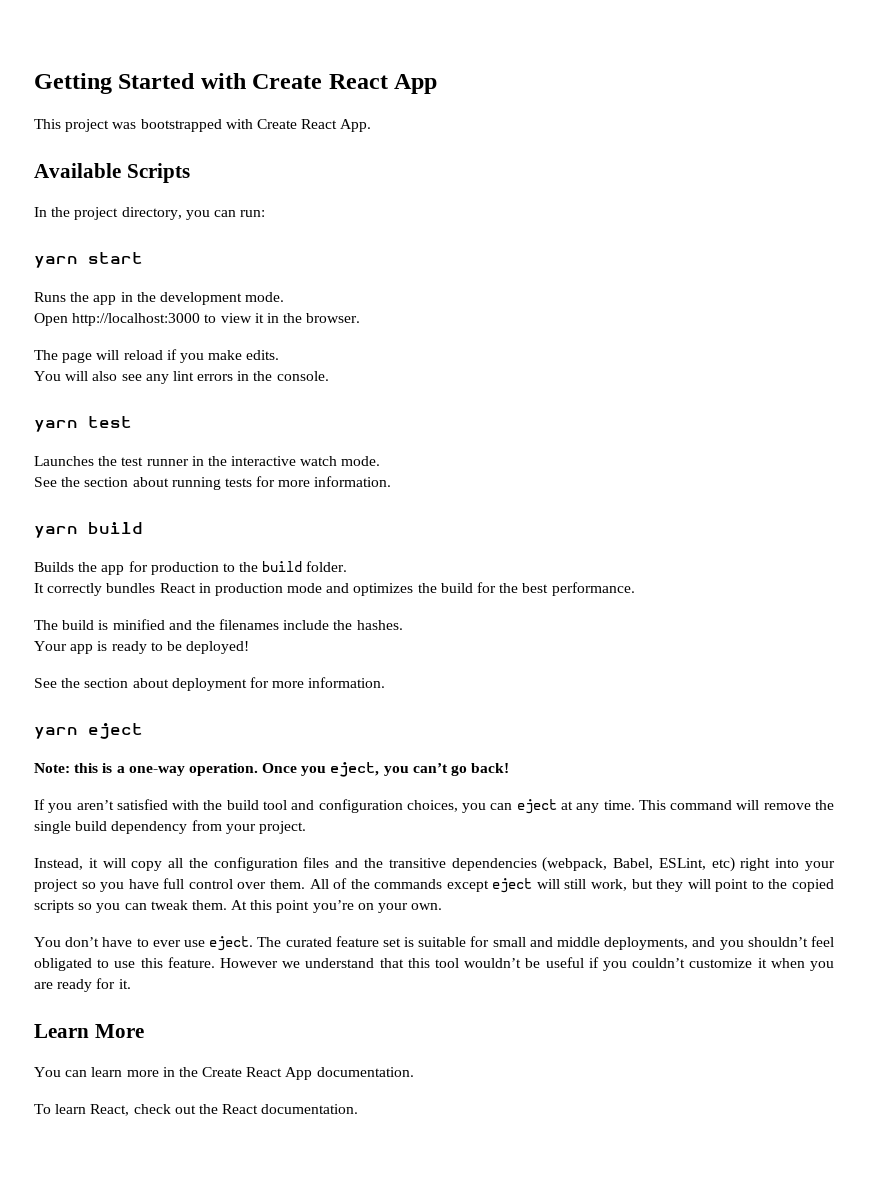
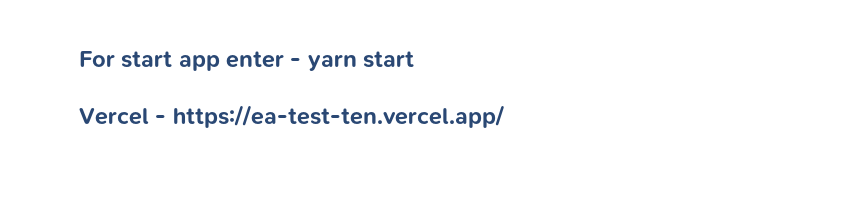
- Getting Started with Create React App
- This project was bootstrapped with Create React App.
- Available Scripts
- In the project directory, you can run:
- yarn start
- Runs the app in the development mode.
- Open http://localhost:3000 to view it in the browser.
- The page will reload if you make edits.
- You will also see any lint errors in the console.
- yarn test
- Launches the test runner in the interactive watch mode.
- See the section about running tests for more information.
- yarn build
- Builds the app for production to the build folder.
- It correctly bundles React in production mode and optimizes the build for the best performance.
- The build is minified and the filenames include the hashes.
- Your app is ready to be deployed!
- See the section about deployment for more information.
- yarn eject
- Note: this is a one-way operation. Once you eject, you can’t go back!
- If you aren’t satisfied with the build tool and configuration choices, you can eject at any time. This command will remove the single build dependency from your project.
- Instead, it will copy all the configuration files and the transitive dependencies (webpack, Babel, ESLint, etc) right into your project so you have full control over them. All of the commands except eject will still work, but they will point to the copied scripts so you can tweak them. At this point you’re on your own.
- You don’t have to ever use eject. The curated feature set is suitable for small and middle deployments, and you shouldn’t feel obligated to use this feature. However we understand that this tool wouldn’t be useful if you couldn’t customize it when you are ready for it.
- Learn More
- You can learn more in the Create React App documentation.
- To learn React, check out the React documentation.
+ For start app enter - yarn start
+ Vercel - https://ea-test-ten.vercel.app/

